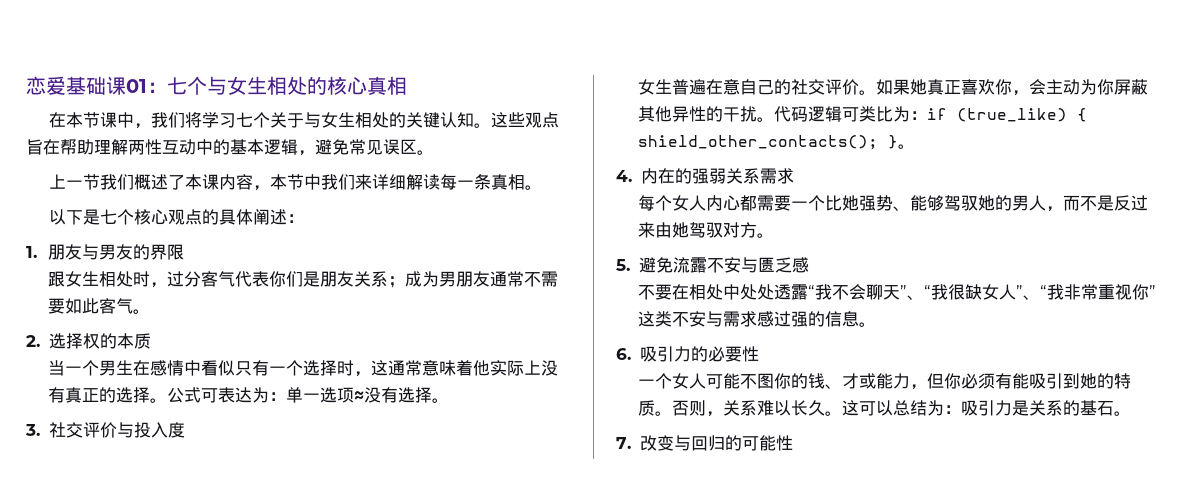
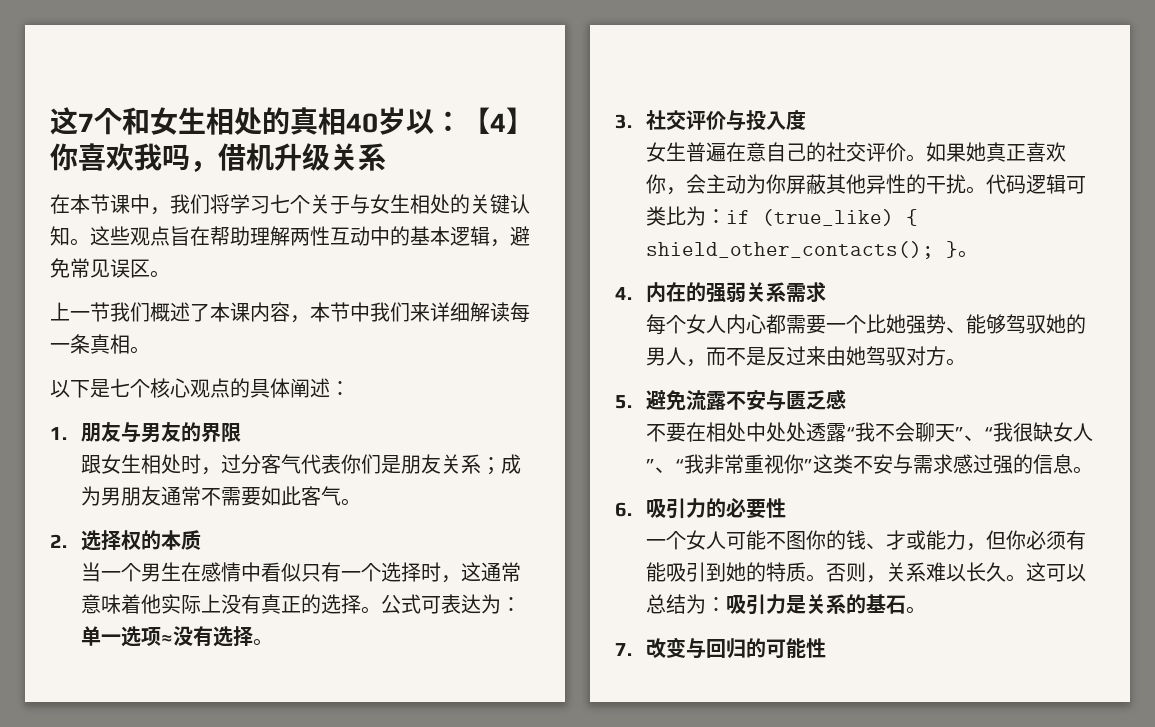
- 恋爱基础课01：七个与女生相处的核心真相
+ 这7个和女生相处的真相40岁以：【4】你喜欢我吗，借机升级关系

